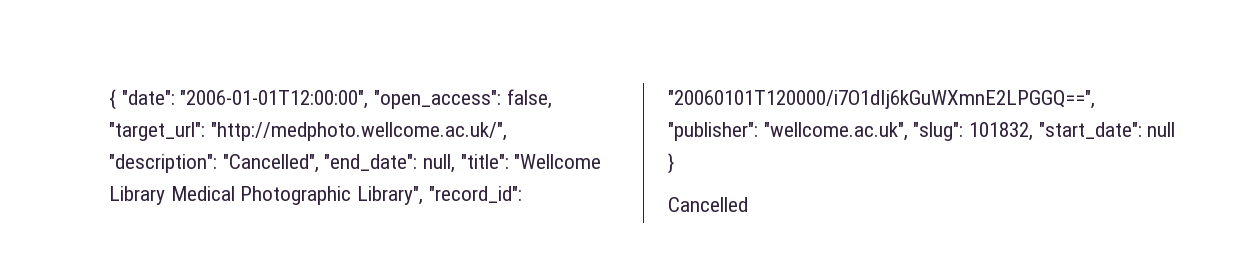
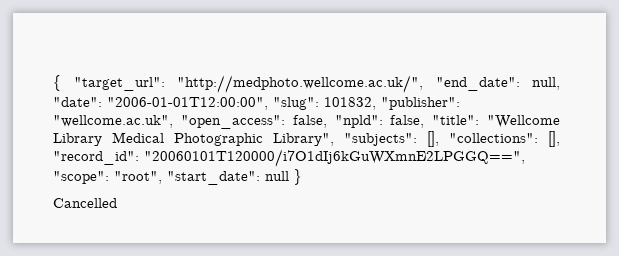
- { "date": "2006-01-01T12:00:00", "open_access": false, "target_url": "http://medphoto.wellcome.ac.uk/", "description": "Cancelled", "end_date": null, "title": "Wellcome Library Medical Photographic Library", "record_id": "20060101T120000/i7O1dIj6kGuWXmnE2LPGGQ==", "publisher": "wellcome.ac.uk", "slug": 101832, "start_date": null }
+ { "target_url": "http://medphoto.wellcome.ac.uk/", "end_date": null, "date": "2006-01-01T12:00:00", "slug": 101832, "publisher": "wellcome.ac.uk", "open_access": false, "npld": false, "title": "Wellcome Library Medical Photographic Library", "subjects": [], "collections": [], "record_id": "20060101T120000/i7O1dIj6kGuWXmnE2LPGGQ==", "scope": "root", "start_date": null }

